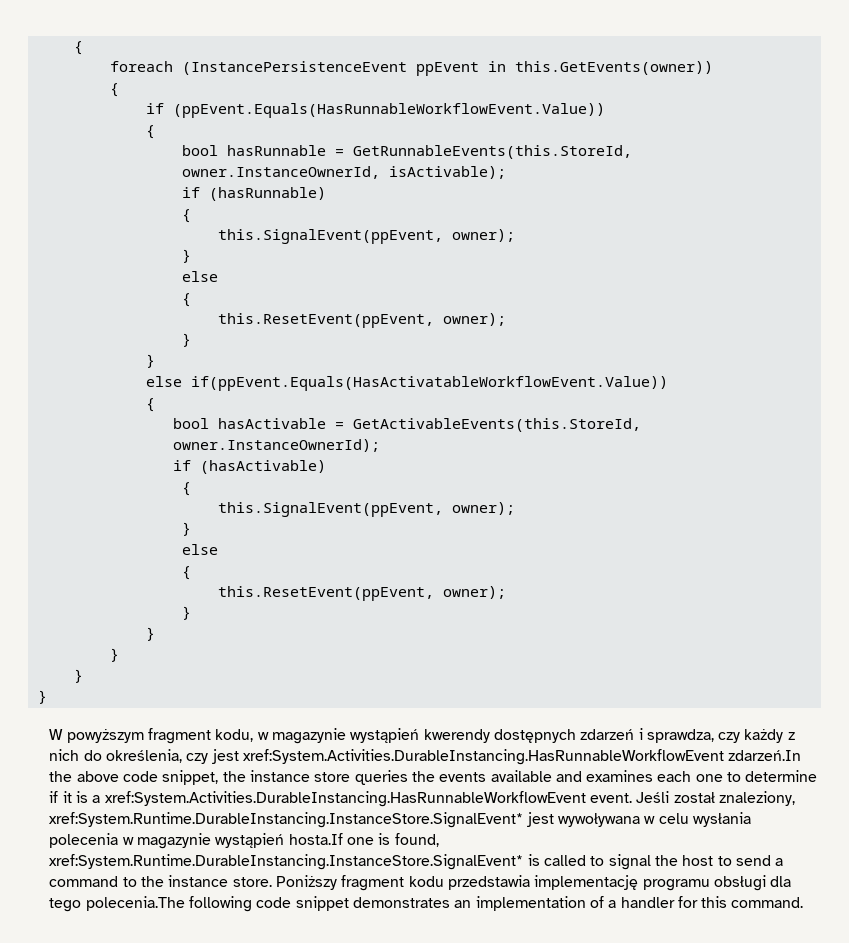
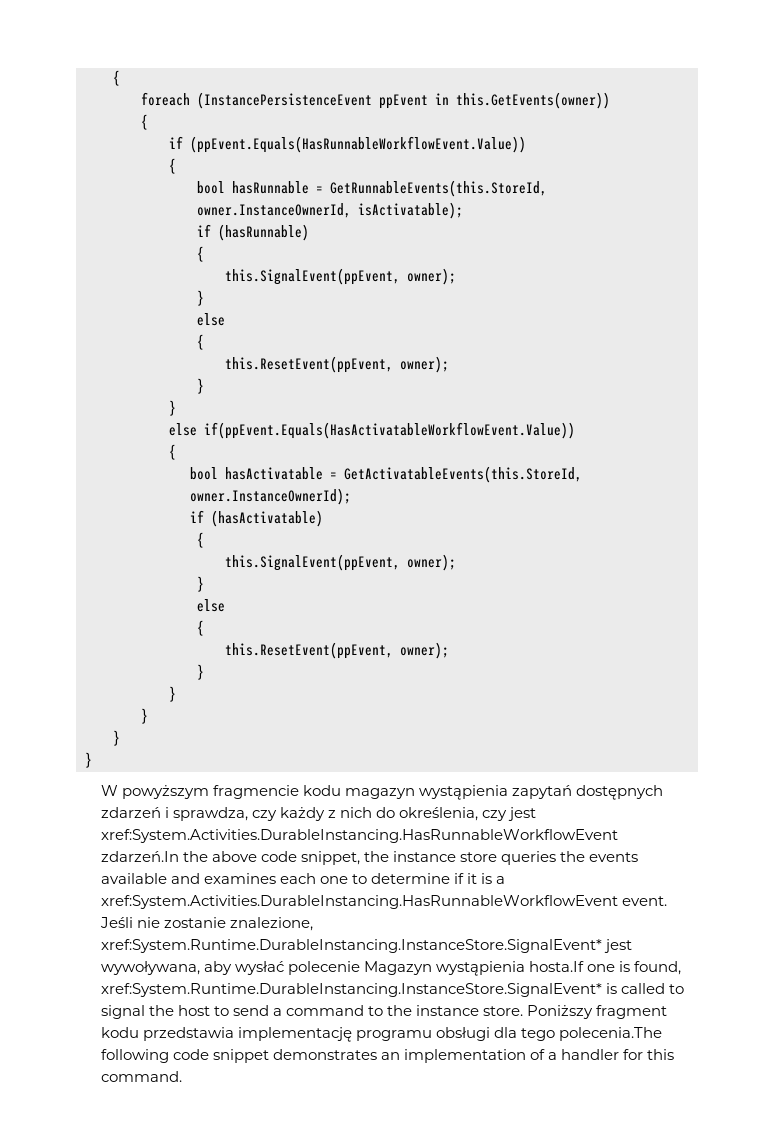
- bool hasRunnable = GetRunnableEvents(this.StoreId, owner.InstanceOwnerId, isActivable);
+ bool hasRunnable = GetRunnableEvents(this.StoreId, owner.InstanceOwnerId, isActivatable);
- bool hasActivable = GetActivableEvents(this.StoreId, owner.InstanceOwnerId);
+ bool hasActivatable = GetActivatableEvents(this.StoreId, owner.InstanceOwnerId);
- if (hasActivable)
+ if (hasActivatable)
- W powyższym fragment kodu, w magazynie wystąpień kwerendy dostępnych zdarzeń i sprawdza, czy każdy z nich do określenia, czy jest xref:System.Activities.DurableInstancing.HasRunnableWorkflowEvent zdarzeń.In the above code snippet, the instance store queries the events available and examines each one to determine if it is a xref:System.Activities.DurableInstancing.HasRunnableWorkflowEvent event.
+ W powyższym fragmencie kodu magazyn wystąpienia zapytań dostępnych zdarzeń i sprawdza, czy każdy z nich do określenia, czy jest xref:System.Activities.DurableInstancing.HasRunnableWorkflowEvent zdarzeń.In the above code snippet, the instance store queries the events available and examines each one to determine if it is a xref:System.Activities.DurableInstancing.HasRunnableWorkflowEvent event.
- Jeśli został znaleziony, xref:System.Runtime.DurableInstancing.InstanceStore.SignalEvent* jest wywoływana w celu wysłania polecenia w magazynie wystąpień hosta.If one is found, xref:System.Runtime.DurableInstancing.InstanceStore.SignalEvent* is called to signal the host to send a command to the instance store.
+ Jeśli nie zostanie znalezione, xref:System.Runtime.DurableInstancing.InstanceStore.SignalEvent* jest wywoływana, aby wysłać polecenie Magazyn wystąpienia hosta.If one is found, xref:System.Runtime.DurableInstancing.InstanceStore.SignalEvent* is called to signal the host to send a command to the instance store.

